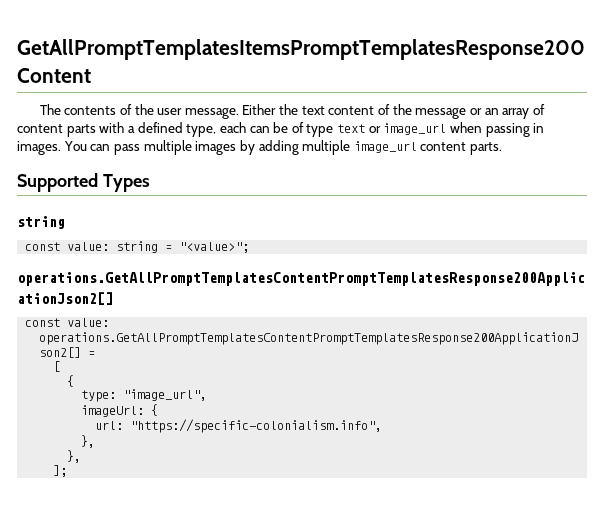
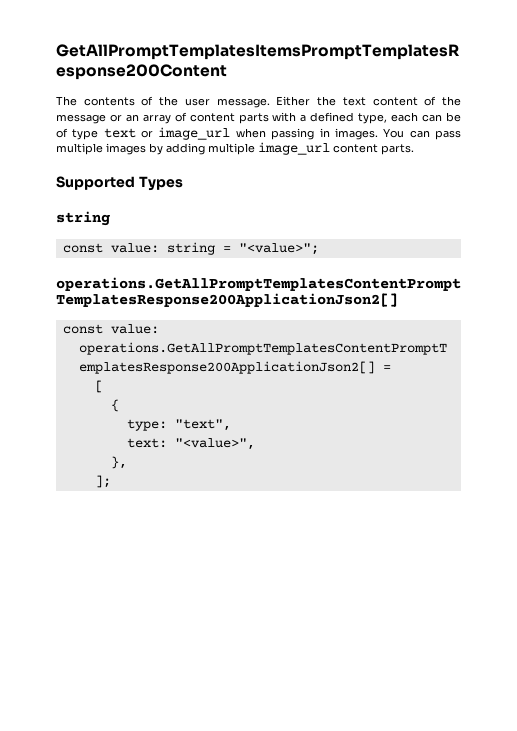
- type: "image_url",
- imageUrl: {
- url: "https://specific-colonialism.info",
- },
+ type: "text",
+ text: "<value>",

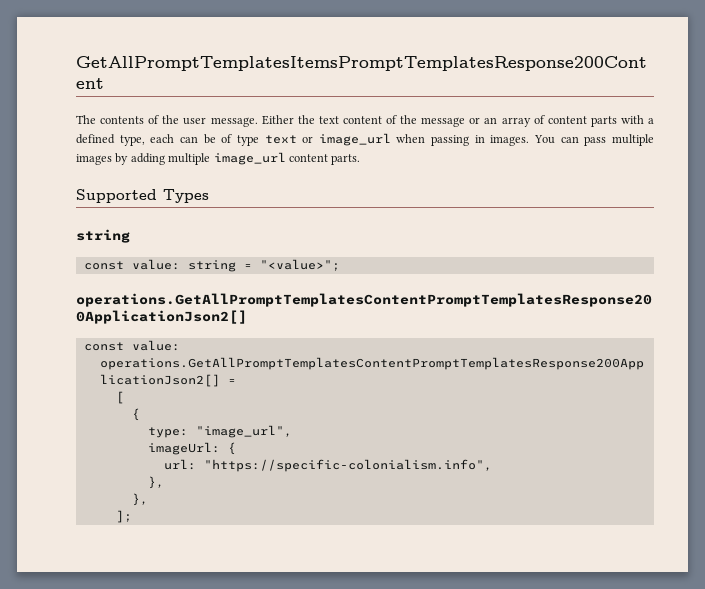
- type: "text",
- text: "<value>",
+ type: "image_url",
+ imageUrl: {
+ url: "https://specific-colonialism.info",
+ },

